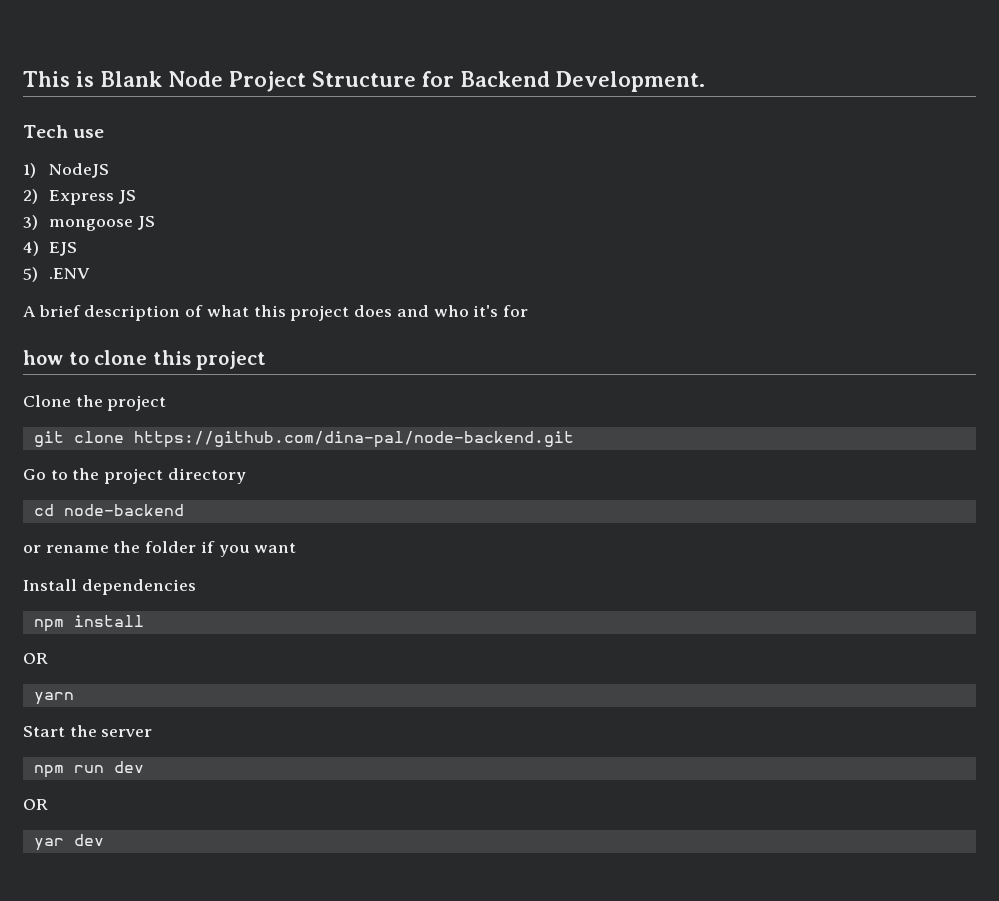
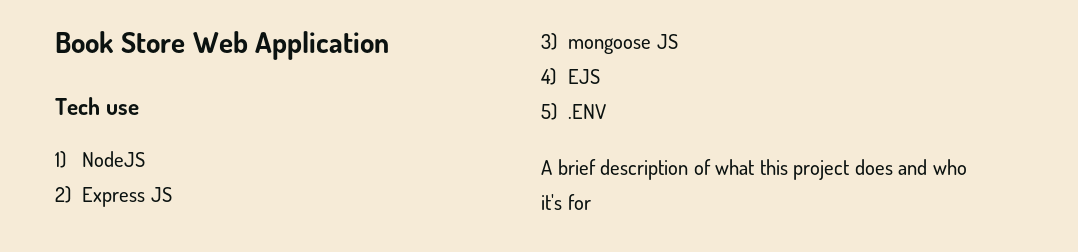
- This is Blank Node Project Structure for Backend Development.
+ Book Store Web Application
- how to clone this project
- Clone the project
- git clone https://github.com/dina-pal/node-backend.git
- Go to the project directory
- cd node-backend
- or rename the folder if you want
- Install dependencies
- npm install
- OR
- yarn
- Start the server
- npm run dev
- OR
- yar dev

